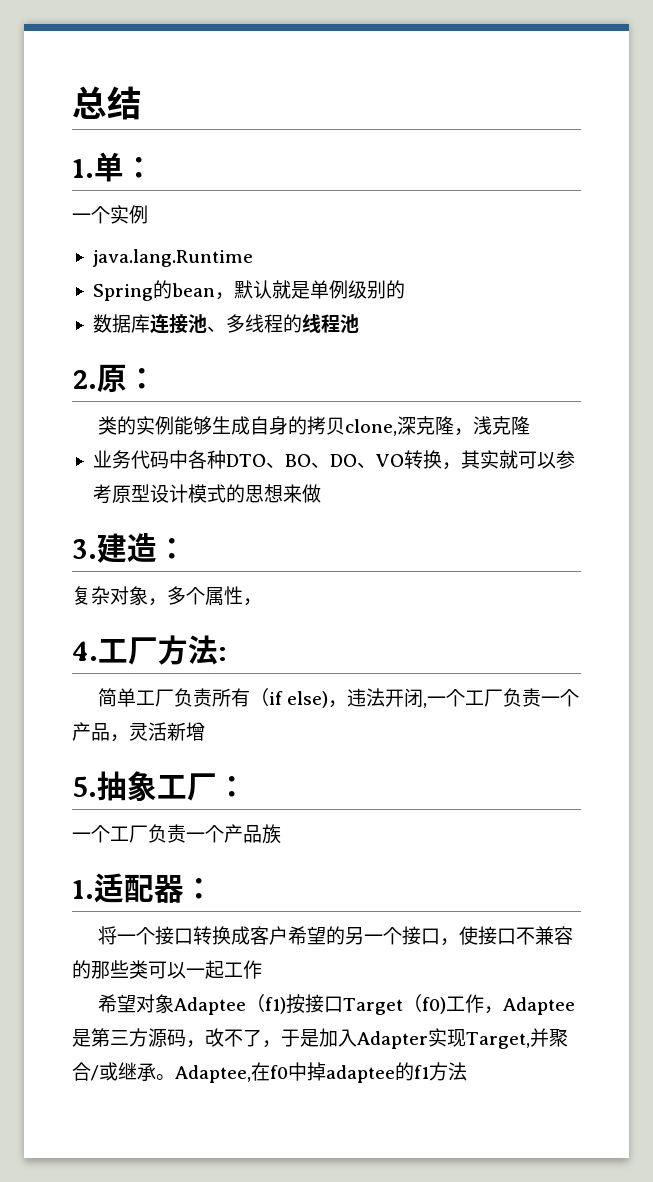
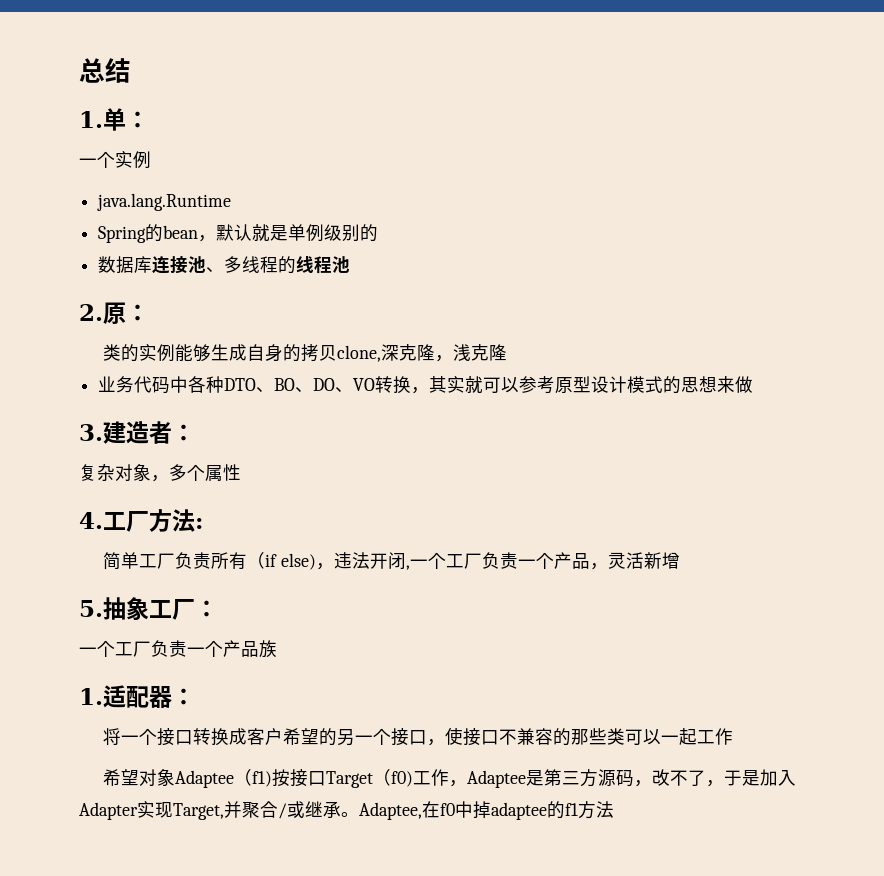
- 3.建造：
+ 3.建造者：
- 复杂对象，多个属性，
+ 复杂对象，多个属性

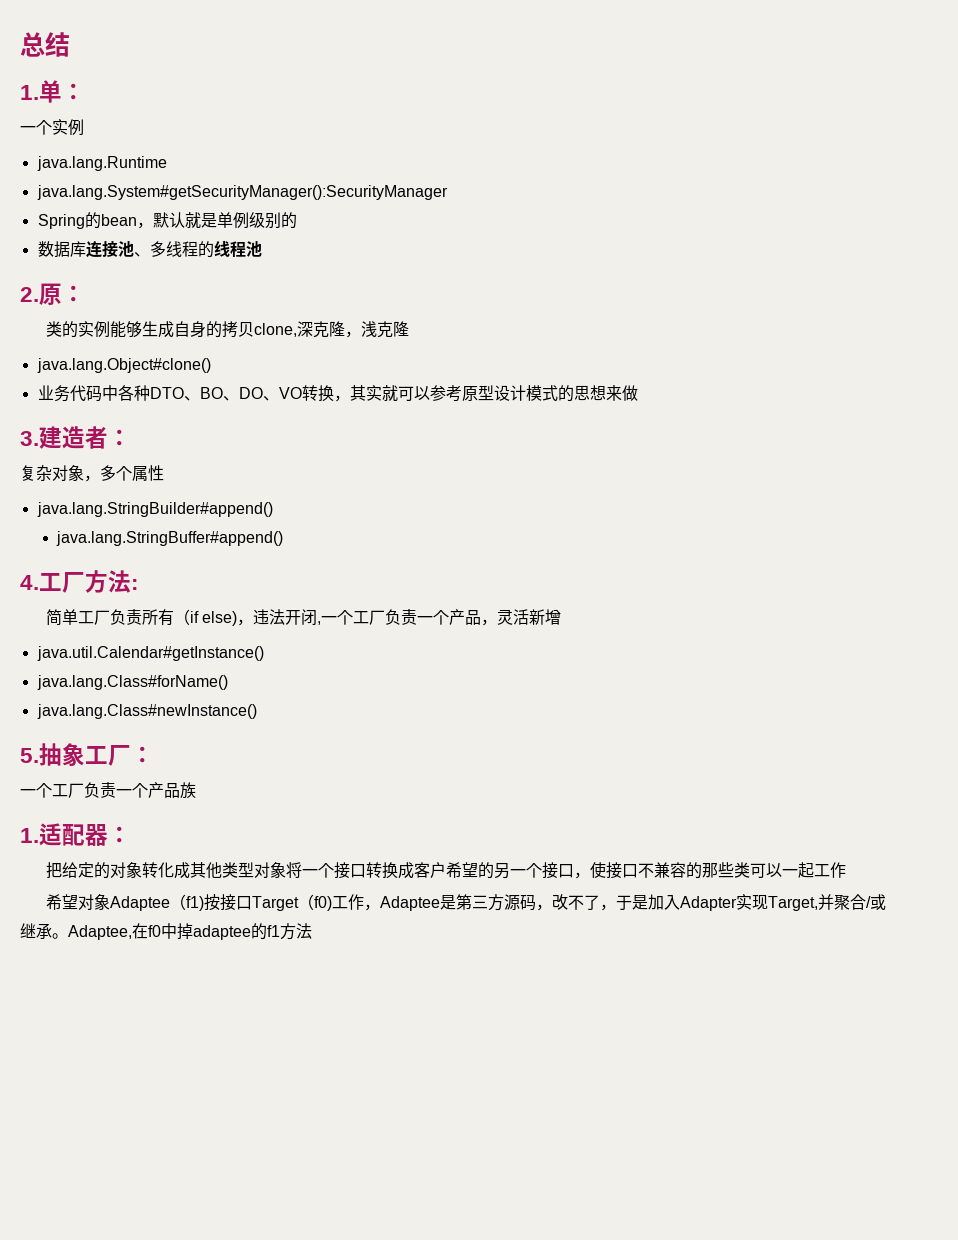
+ java.lang.System#getSecurityManager():SecurityManager
+ java.lang.Object#clone()
+ java.lang.StringBuilder#append()
+ java.lang.StringBuffer#append()
+ java.util.Calendar#getInstance()
+ java.lang.Class#forName()
+ java.lang.Class#newInstance()
- 将一个接口转换成客户希望的另一个接口，使接口不兼容的那些类可以一起工作
+ 把给定的对象转化成其他类型对象将一个接口转换成客户希望的另一个接口，使接口不兼容的那些类可以一起工作

